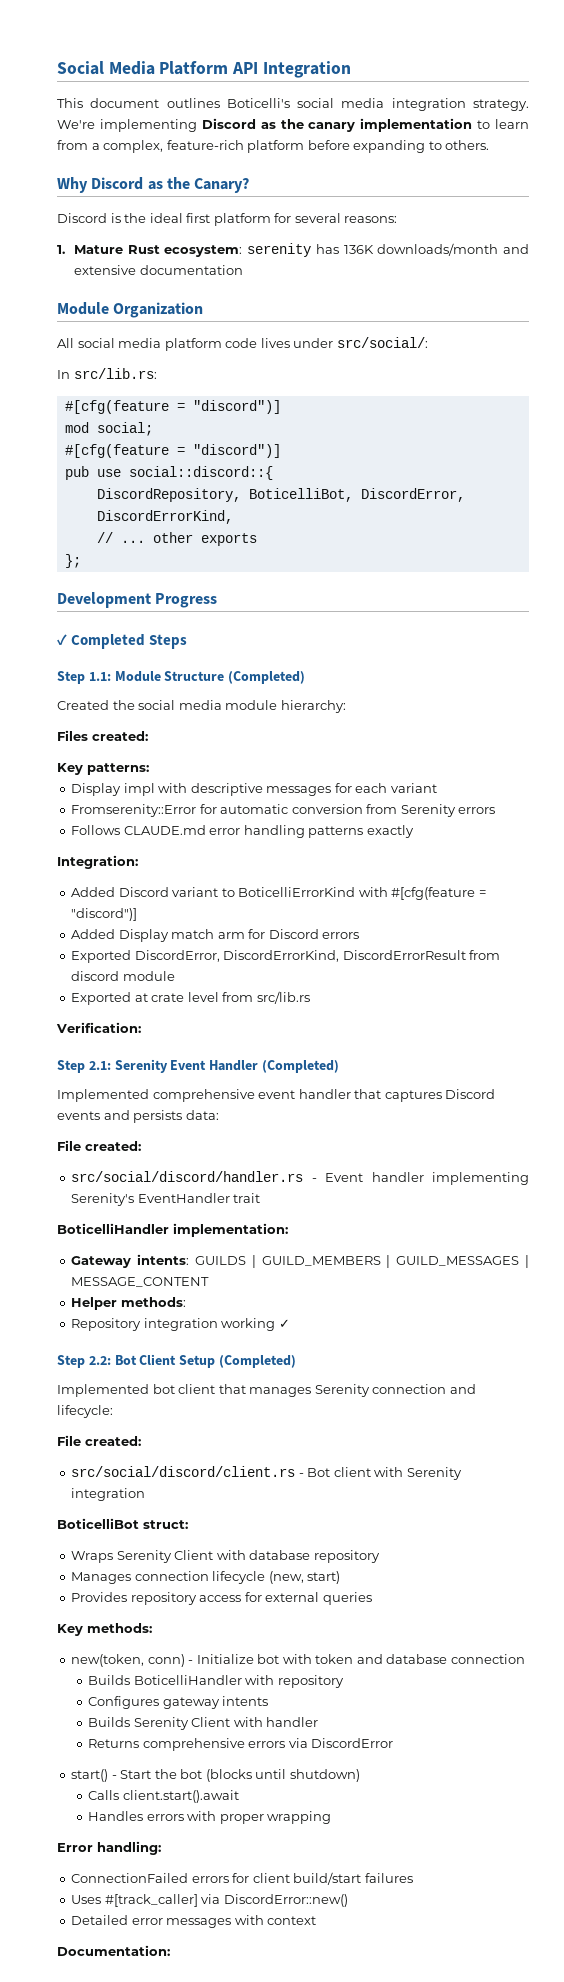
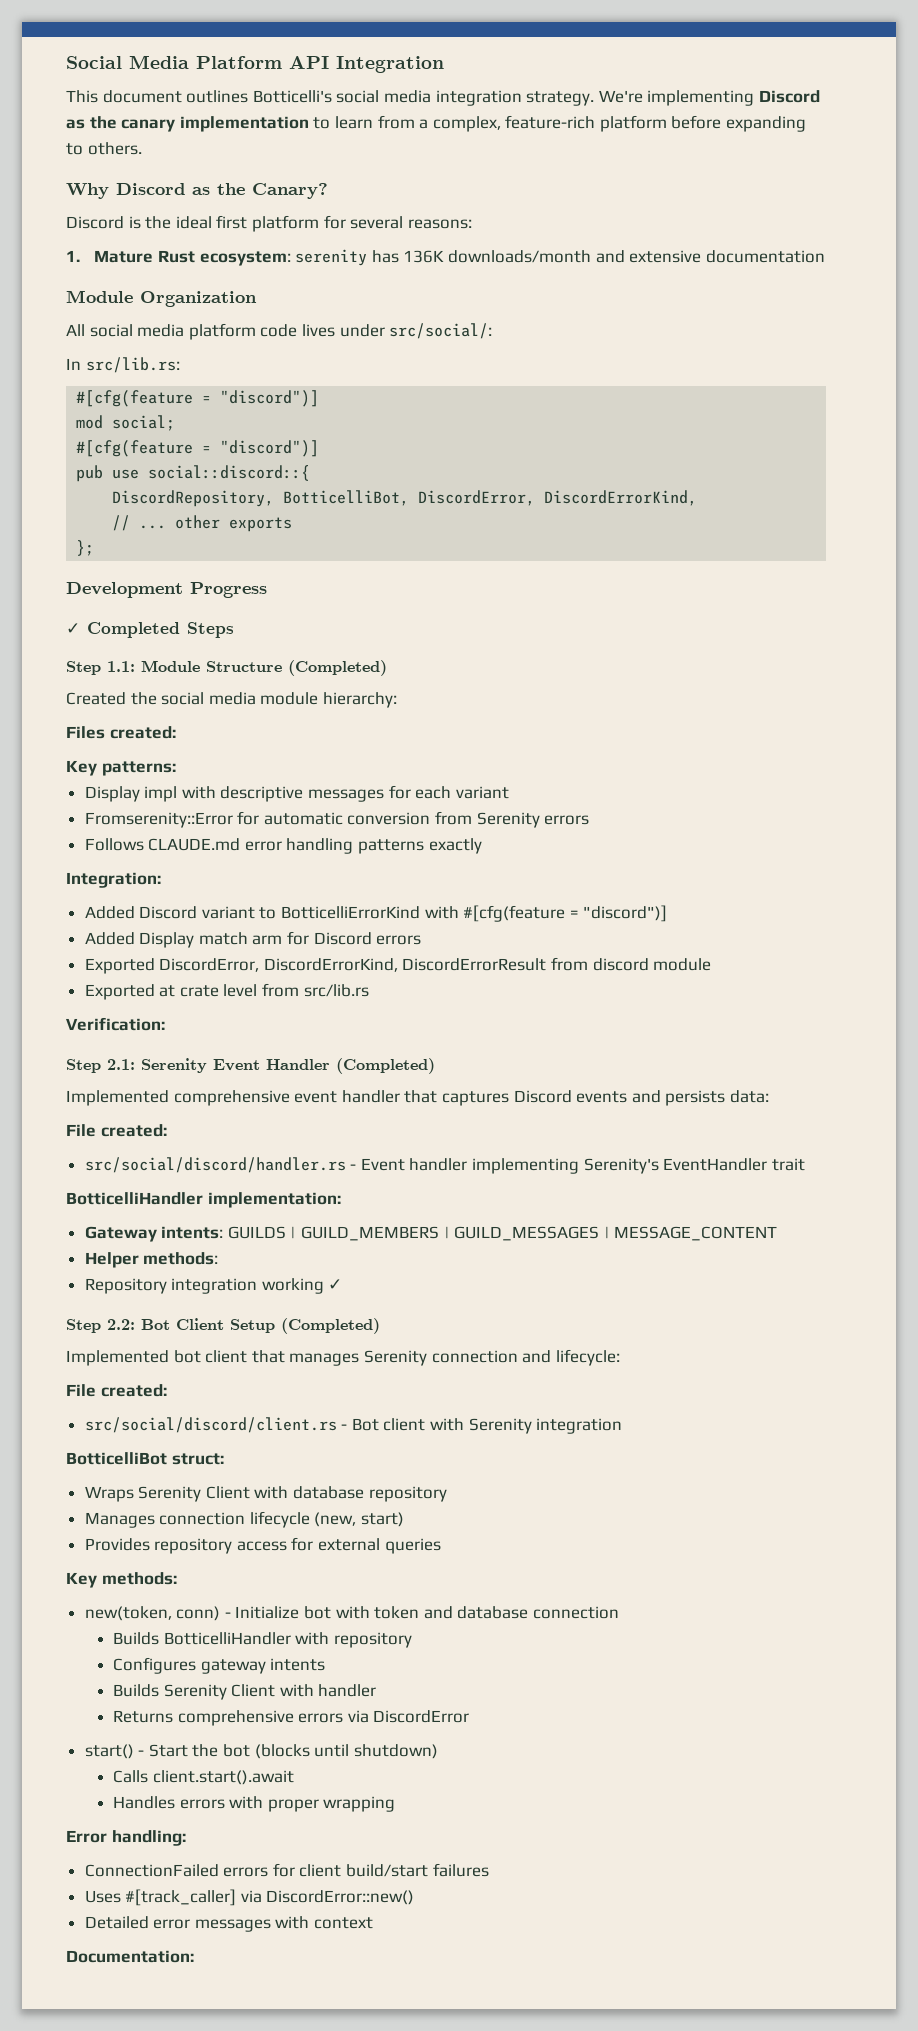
- This document outlines Boticelli's social media integration strategy.
+ This document outlines Botticelli's social media integration strategy.
- DiscordRepository, BoticelliBot, DiscordError, DiscordErrorKind,
+ DiscordRepository, BotticelliBot, DiscordError, DiscordErrorKind,
- Added Discord variant to BoticelliErrorKind with #[cfg(feature = "discord")]
+ Added Discord variant to BotticelliErrorKind with #[cfg(feature = "discord")]
- BoticelliHandler implementation:
+ BotticelliHandler implementation:
- BoticelliBot struct:
+ BotticelliBot struct:
- Builds BoticelliHandler with repository
+ Builds BotticelliHandler with repository

